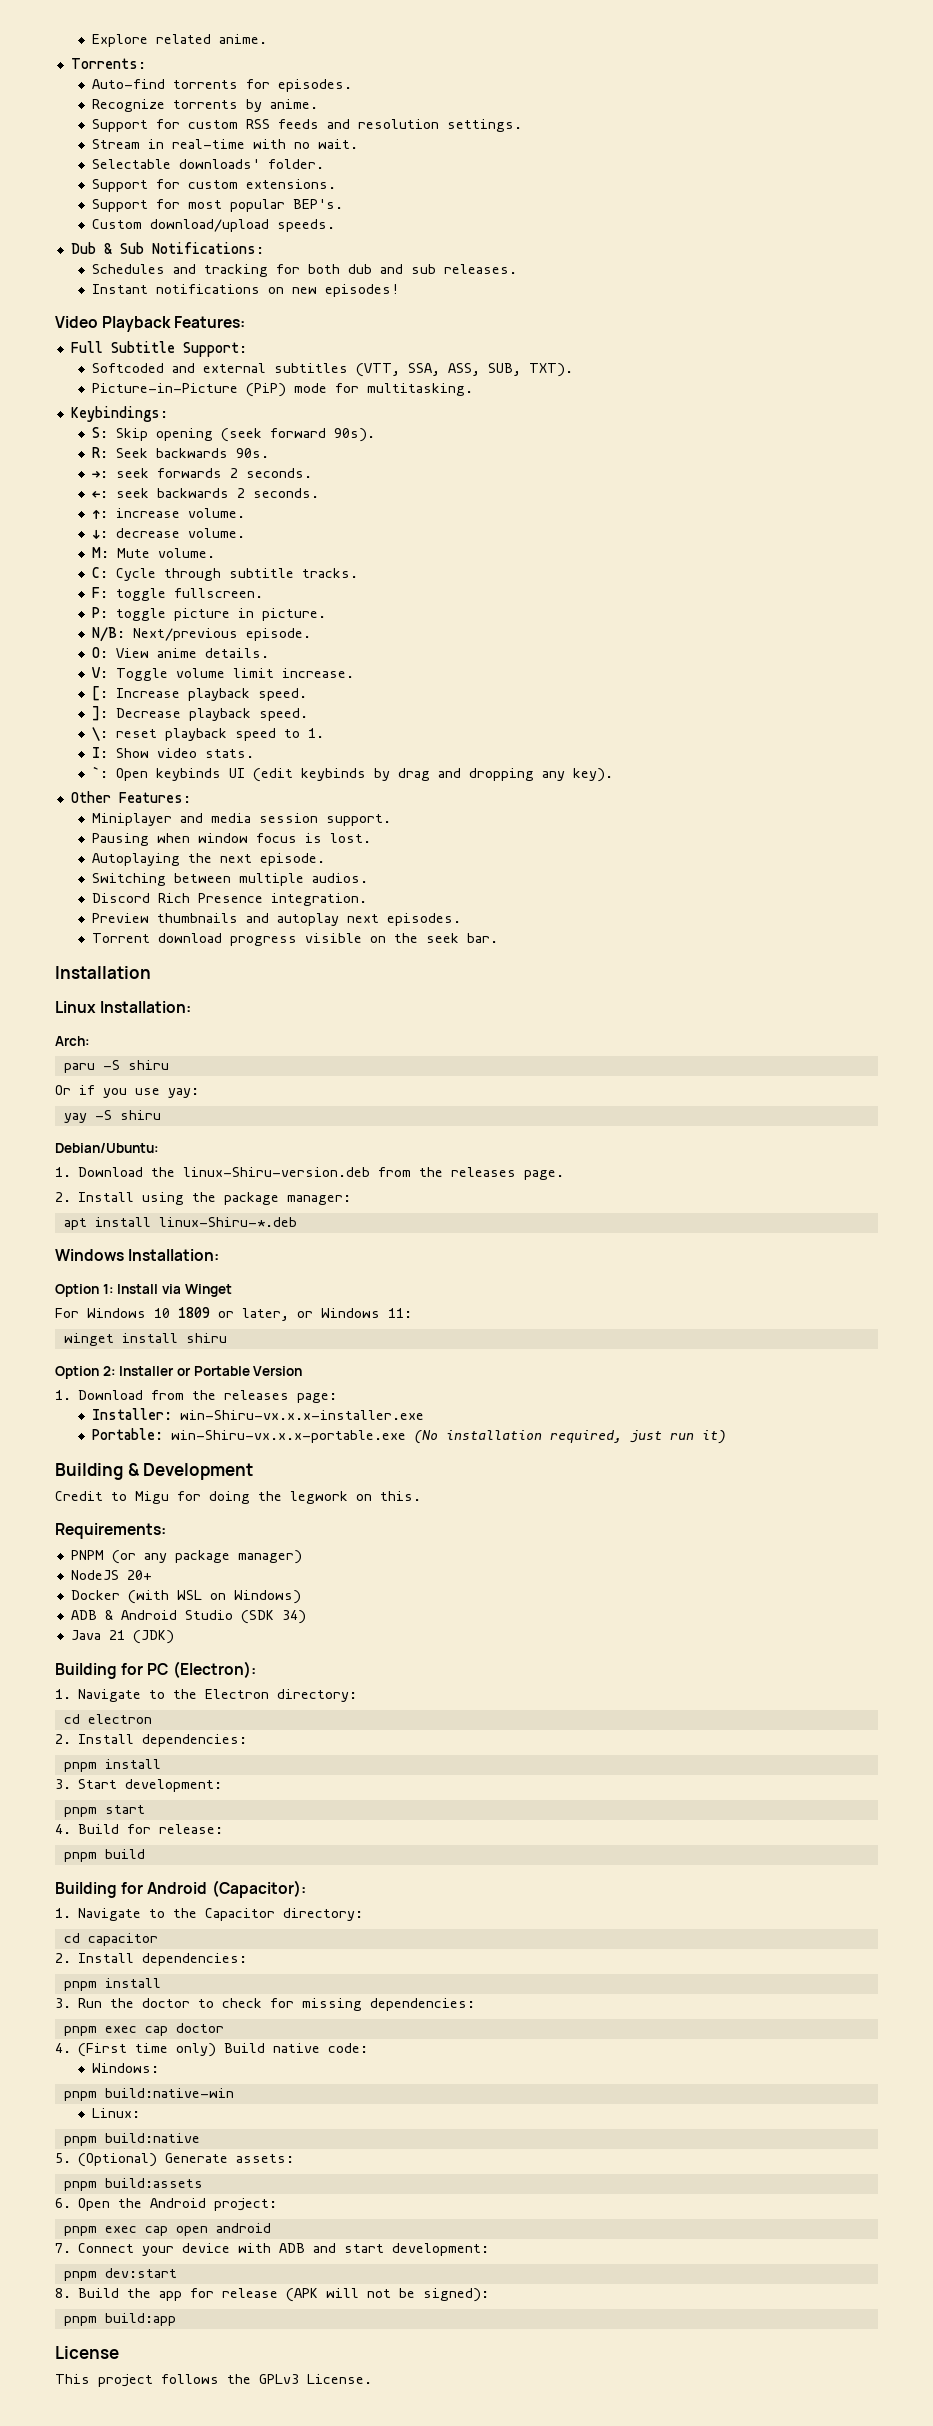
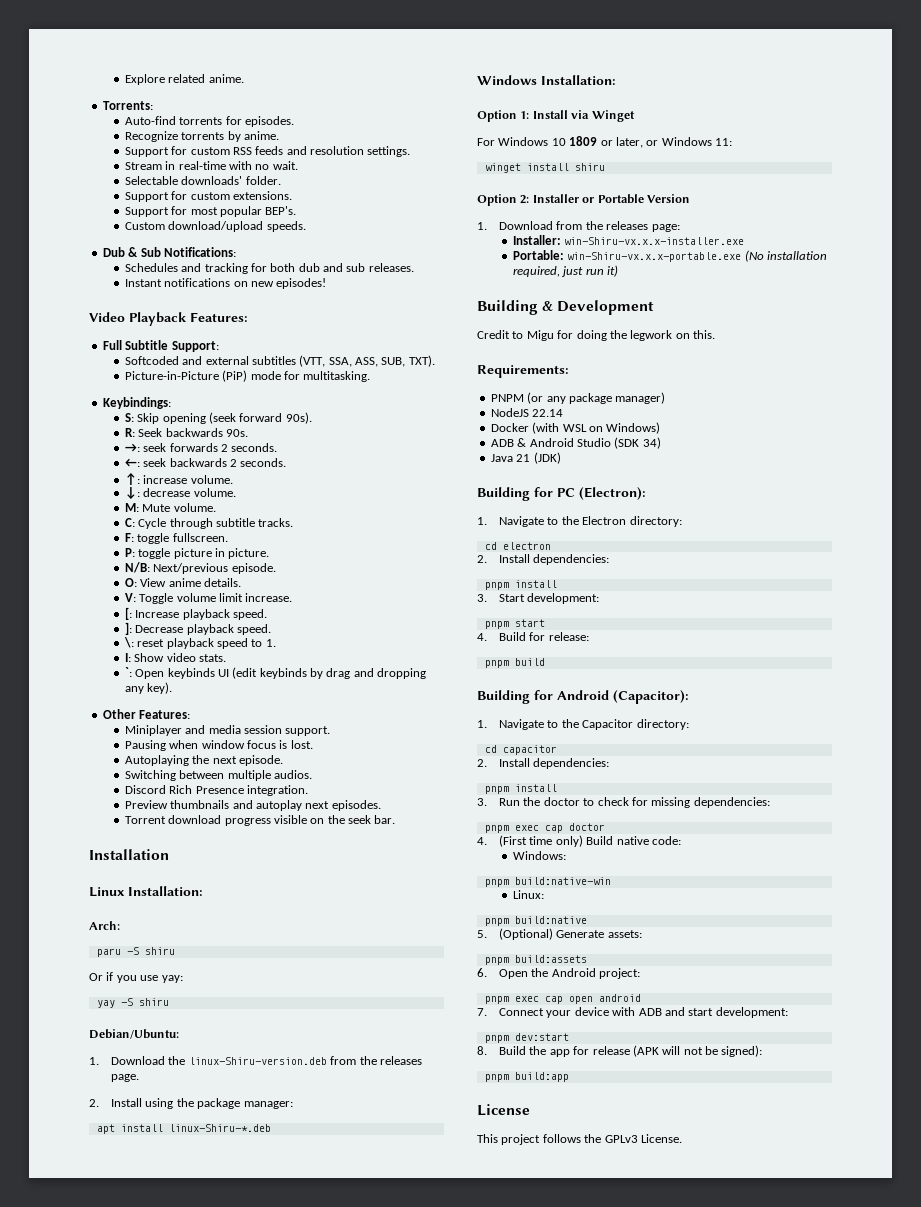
- NodeJS 20+
+ NodeJS 22.14

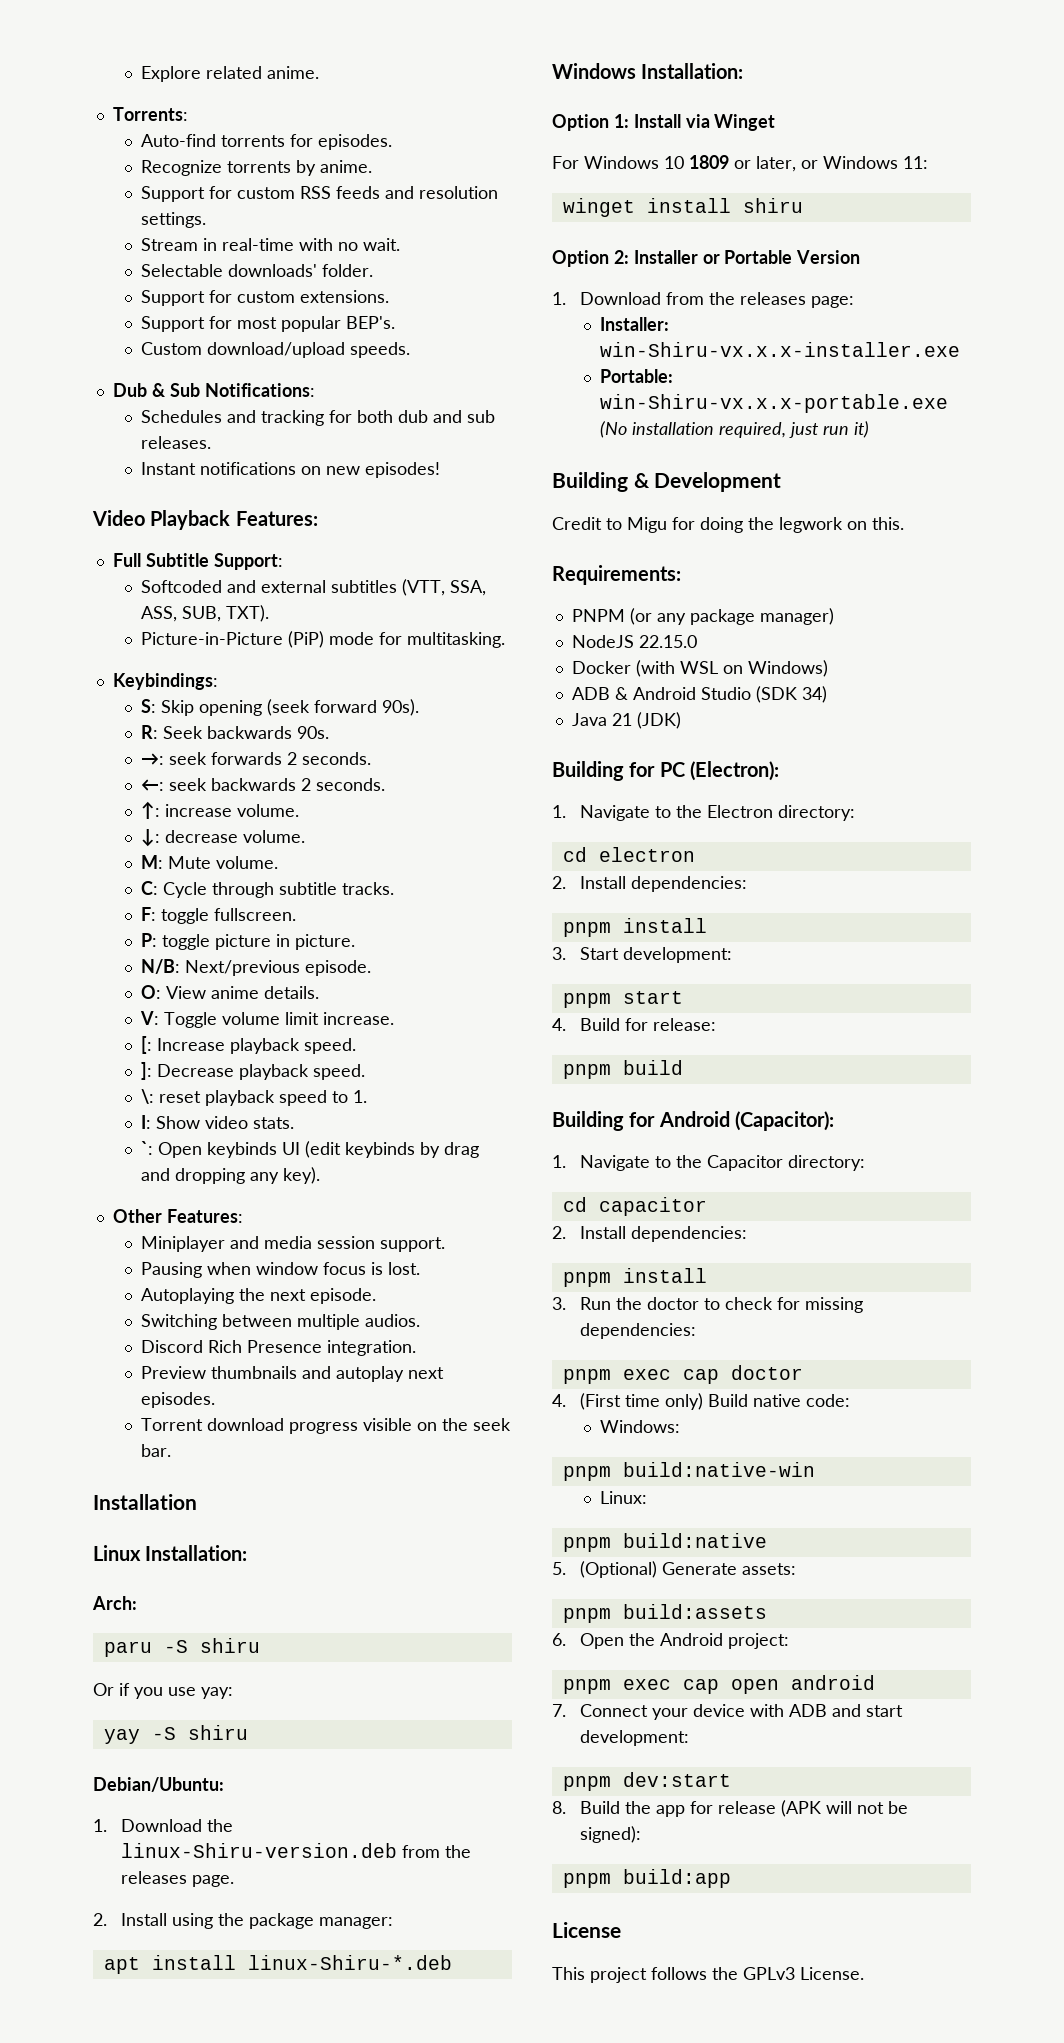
- NodeJS 22.14
+ NodeJS 22.15.0

